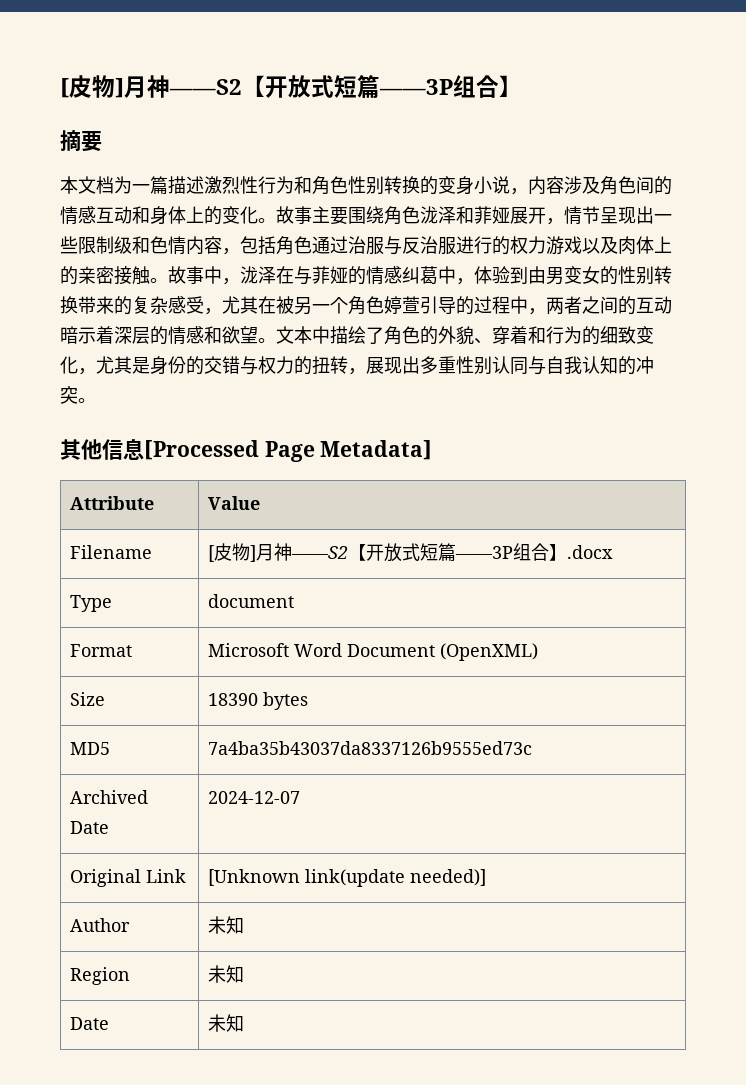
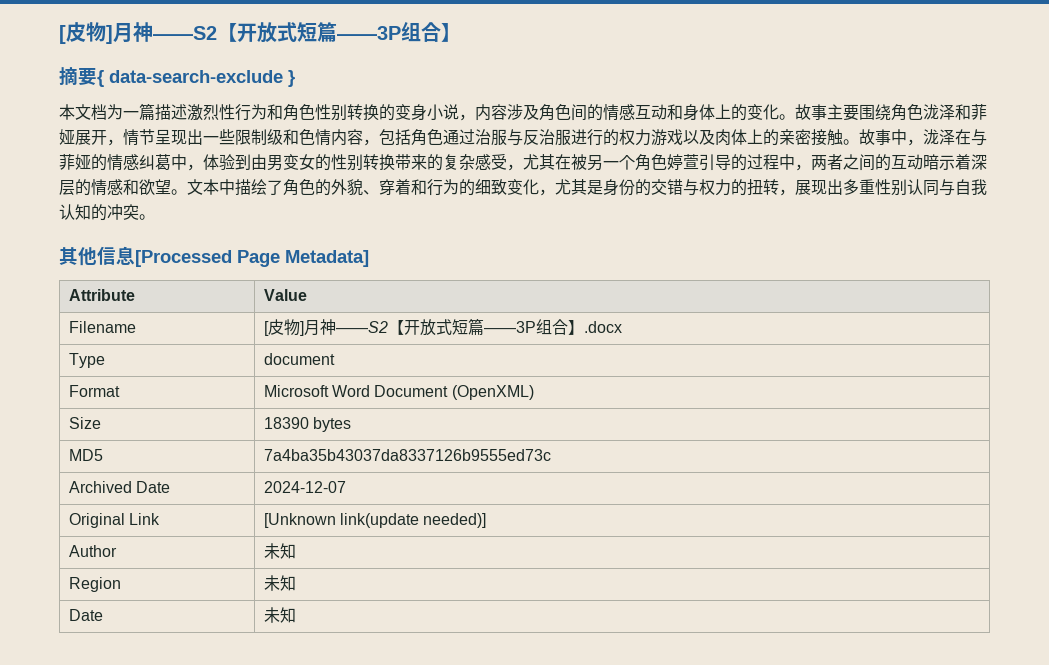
- 摘要
+ 摘要{ data-search-exclude }

